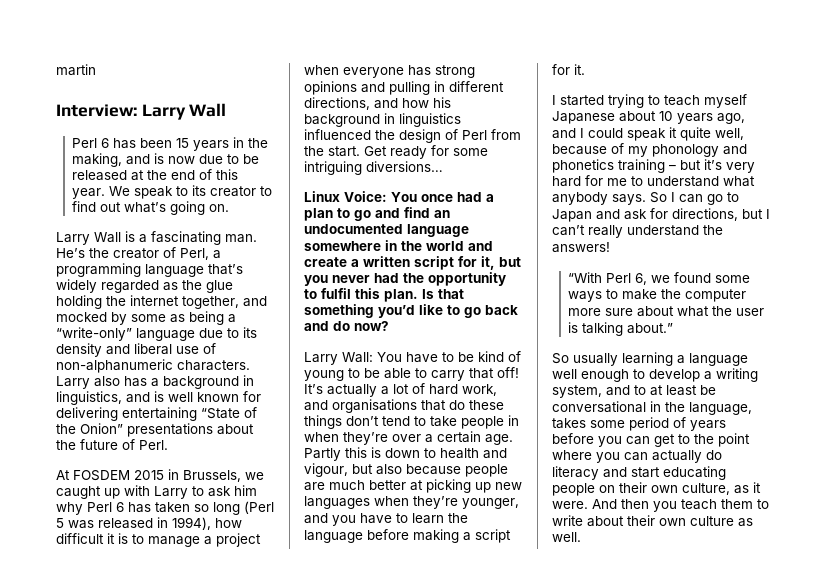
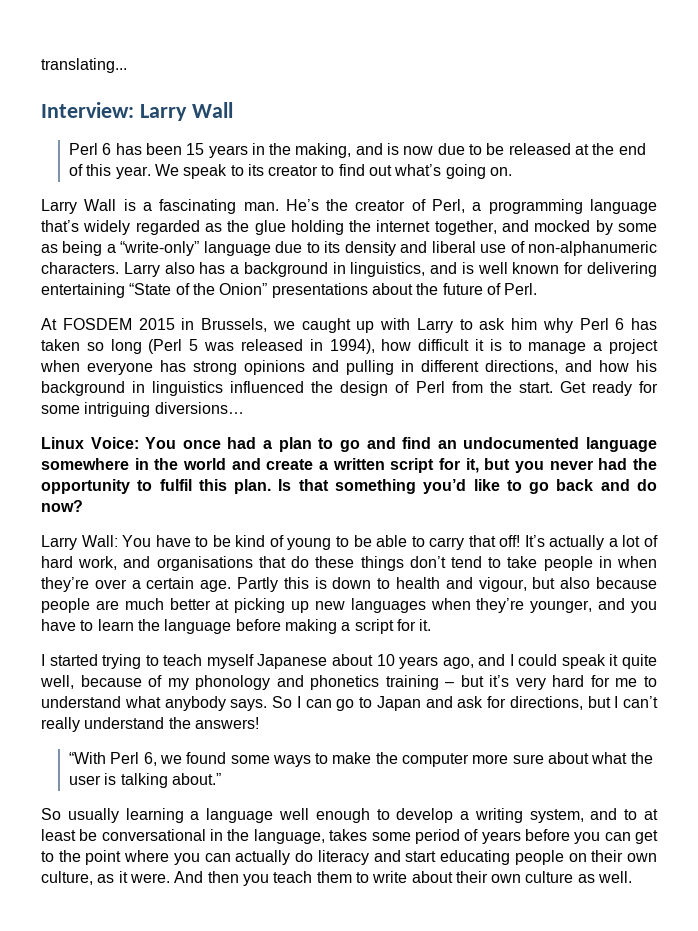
- martin
+ translating...

